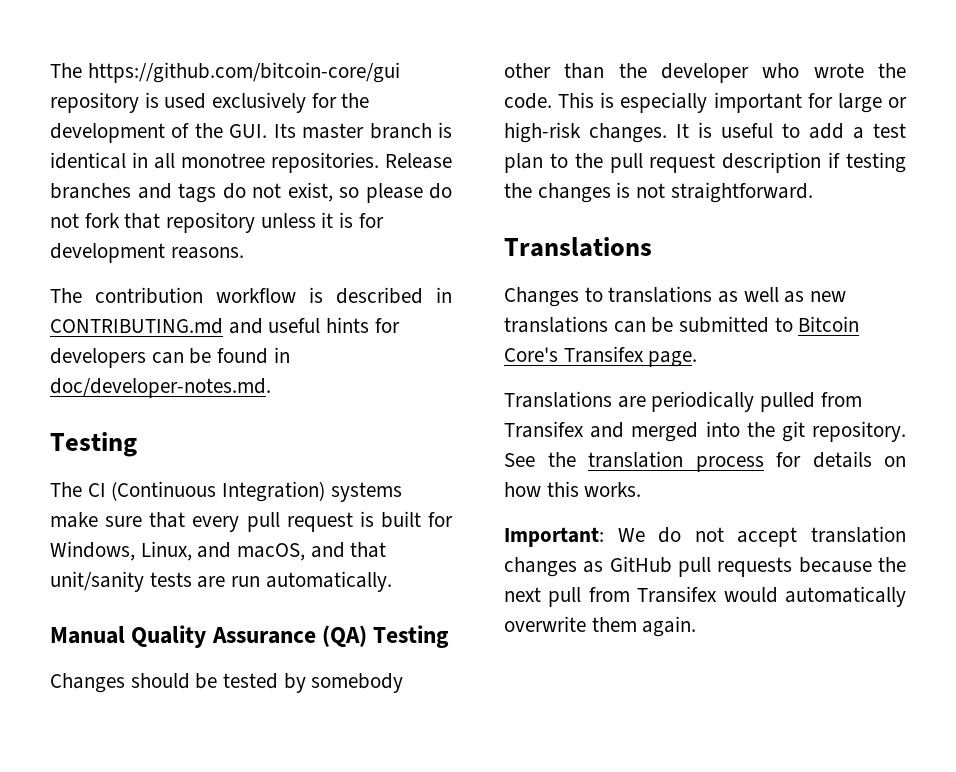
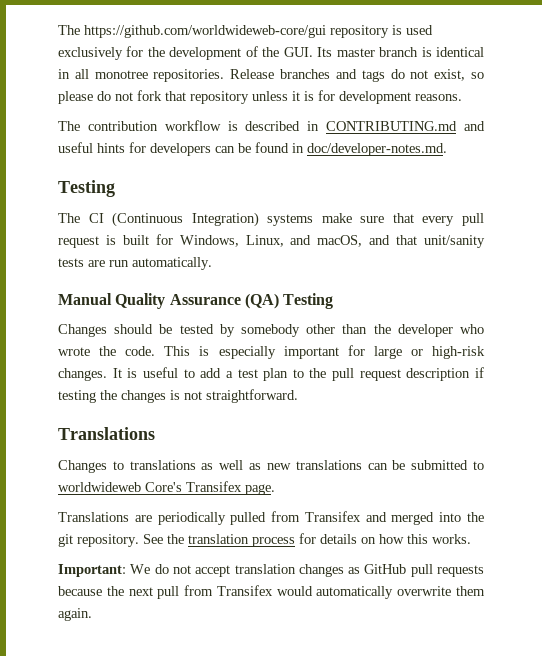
- The https://github.com/bitcoin-core/gui repository is used exclusively for the development of the GUI. Its master branch is identical in all monotree repositories.
+ The https://github.com/worldwideweb-core/gui repository is used exclusively for the development of the GUI. Its master branch is identical in all monotree repositories.
- Changes to translations as well as new translations can be submitted to Bitcoin Core's Transifex page.
+ Changes to translations as well as new translations can be submitted to worldwideweb Core's Transifex page.

